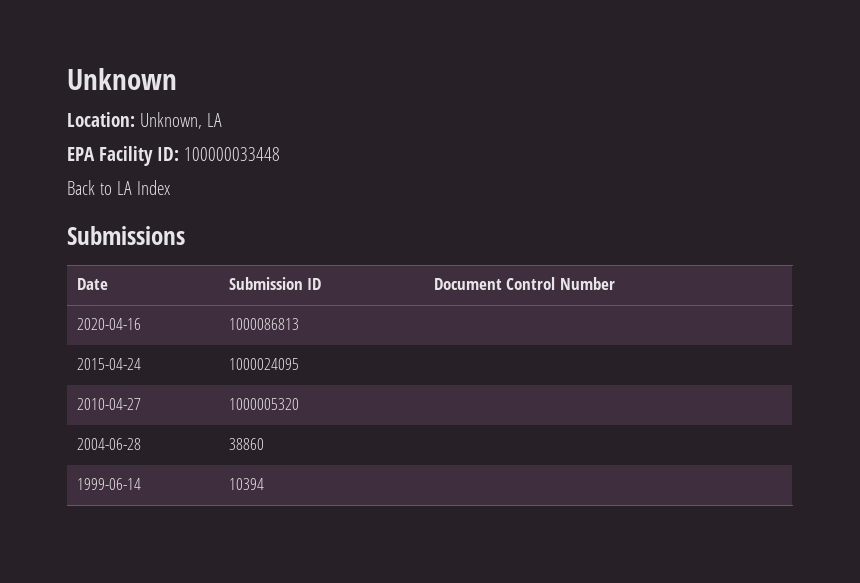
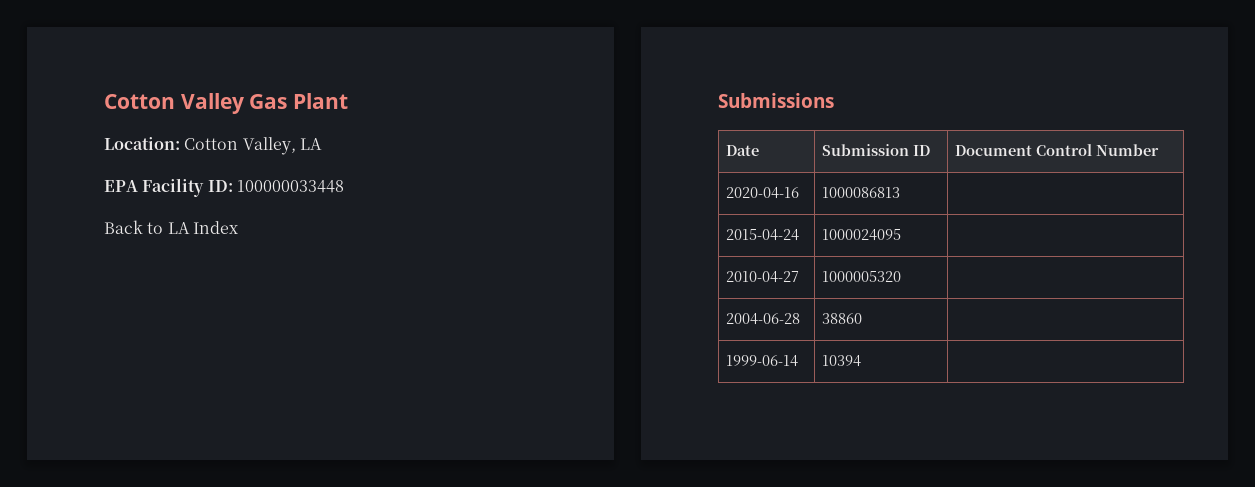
- Unknown
+ Cotton Valley Gas Plant
- Location: Unknown, LA
+ Location: Cotton Valley, LA

